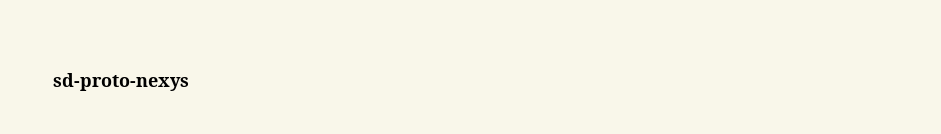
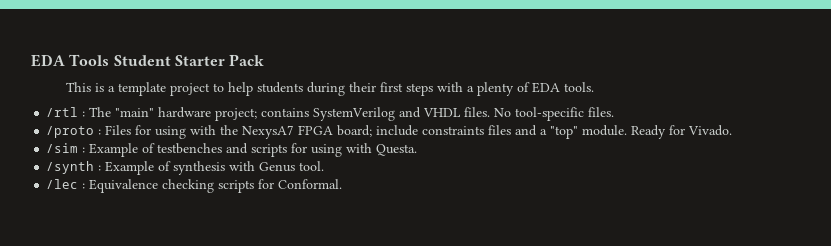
- sd-proto-nexys
+ EDA Tools Student Starter Pack
+ This is a template project to help students during their first steps with a plenty of EDA tools.
+ /rtl : The "main" hardware project; contains SystemVerilog and VHDL files. No tool-specific files.
+ /proto : Files for using with the NexysA7 FPGA board; include constraints files and a "top" module. Ready for Vivado.
+ /sim : Example of testbenches and scripts for using with Questa.
+ /synth : Example of synthesis with Genus tool.
+ /lec : Equivalence checking scripts for Conformal.

